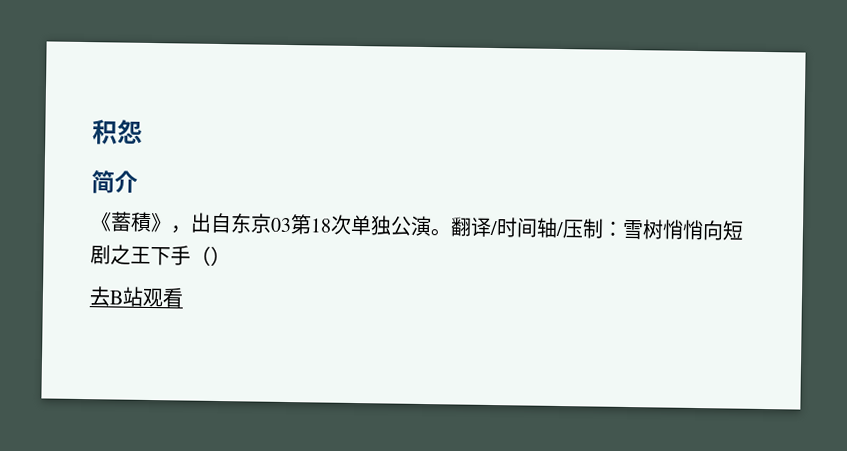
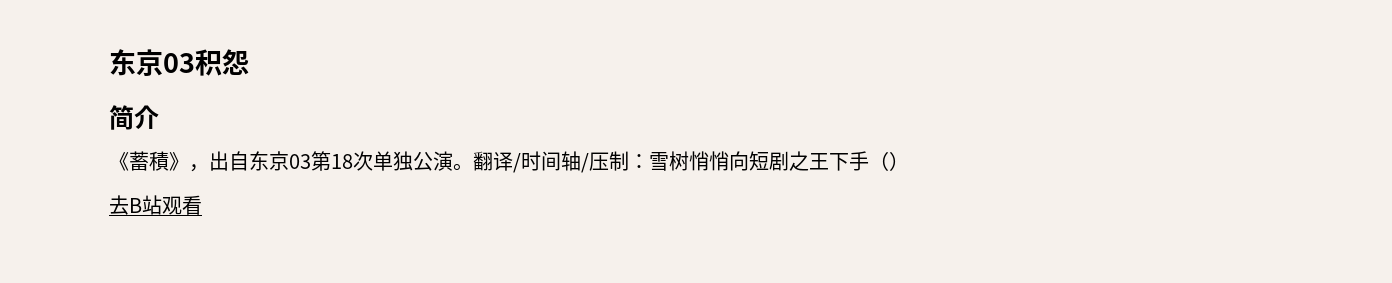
- 积怨
+ 东京03积怨

